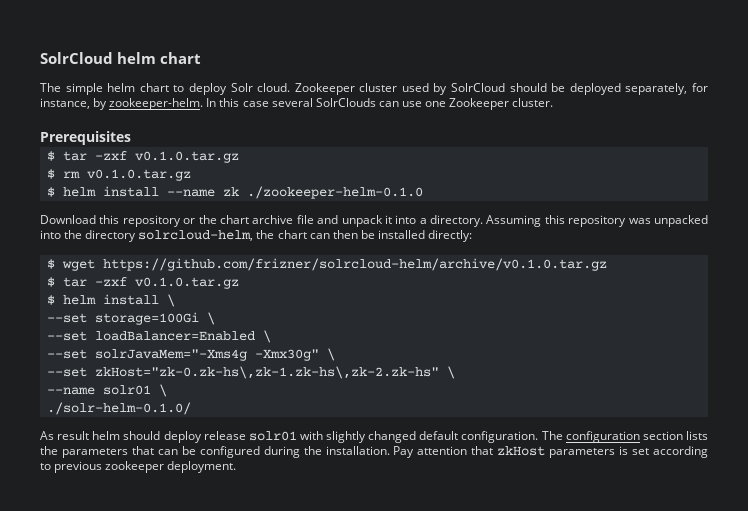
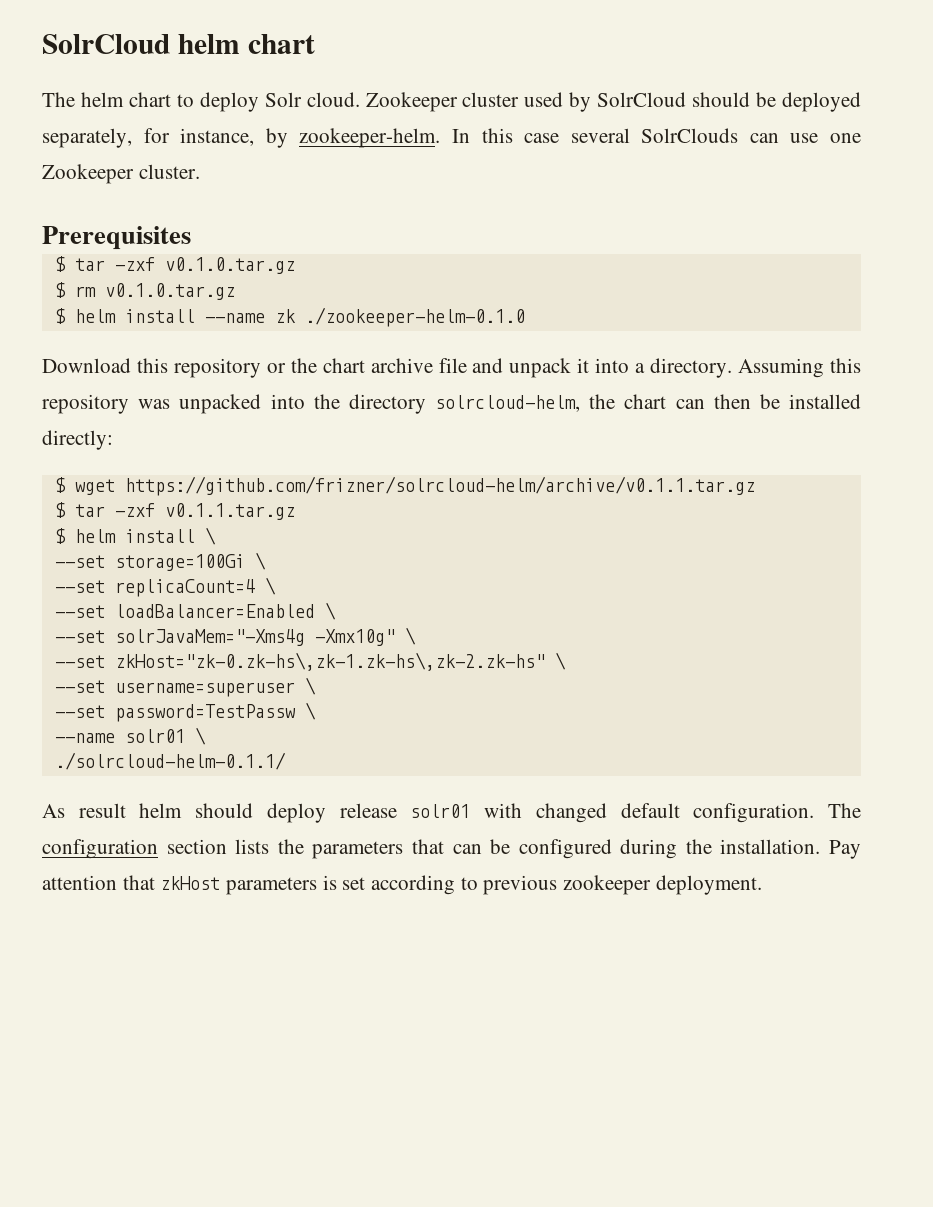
- The simple helm chart to deploy Solr cloud.
+ The helm chart to deploy Solr cloud.
- $ wget https://github.com/frizner/solrcloud-helm/archive/v0.1.0.tar.gz
- $ tar -zxf v0.1.0.tar.gz
+ $ wget https://github.com/frizner/solrcloud-helm/archive/v0.1.1.tar.gz
+ $ tar -zxf v0.1.1.tar.gz
+ --set replicaCount=4 \
- --set solrJavaMem="-Xms4g -Xmx30g" \
+ --set solrJavaMem="-Xms4g -Xmx10g" \
+ --set username=superuser \
+ --set password=TestPassw \
- ./solr-helm-0.1.0/
+ ./solrcloud-helm-0.1.1/
- As result helm should deploy release solr01 with slightly changed default configuration.
+ As result helm should deploy release solr01 with changed default configuration.

